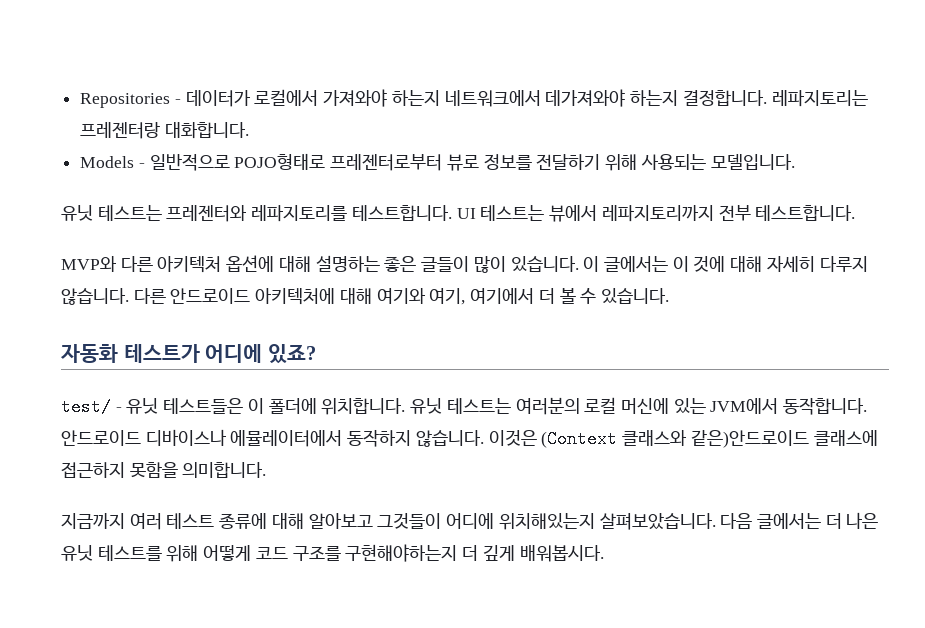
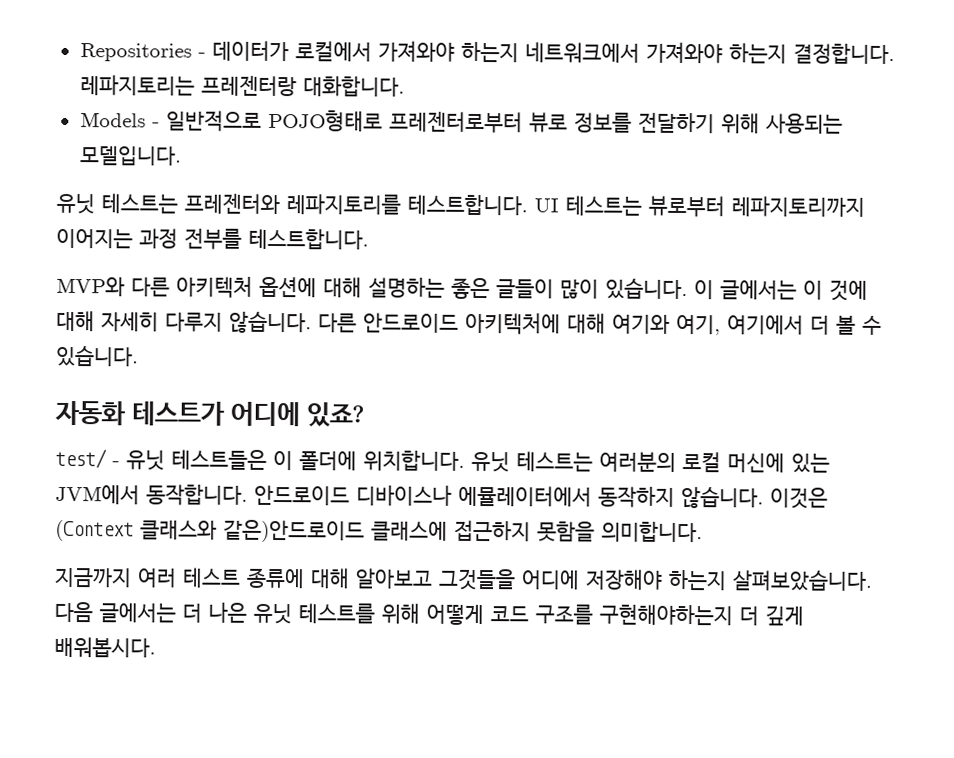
- Repositories - 데이터가 로컬에서 가져와야 하는지 네트워크에서 데가져와야 하는지 결정합니다.
+ Repositories - 데이터가 로컬에서 가져와야 하는지 네트워크에서 가져와야 하는지 결정합니다.
- UI 테스트는 뷰에서 레파지토리까지 전부 테스트합니다.
+ UI 테스트는 뷰로부터 레파지토리까지 이어지는 과정 전부를 테스트합니다.
- 지금까지 여러 테스트 종류에 대해 알아보고 그것들이 어디에 위치해있는지 살펴보았습니다.
+ 지금까지 여러 테스트 종류에 대해 알아보고 그것들을 어디에 저장해야 하는지 살펴보았습니다.

